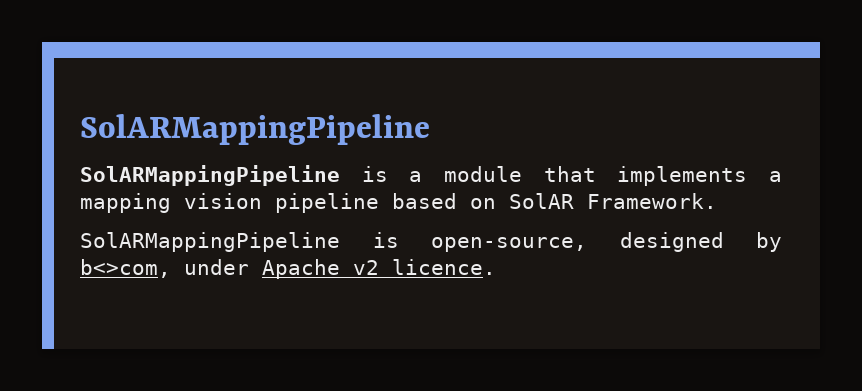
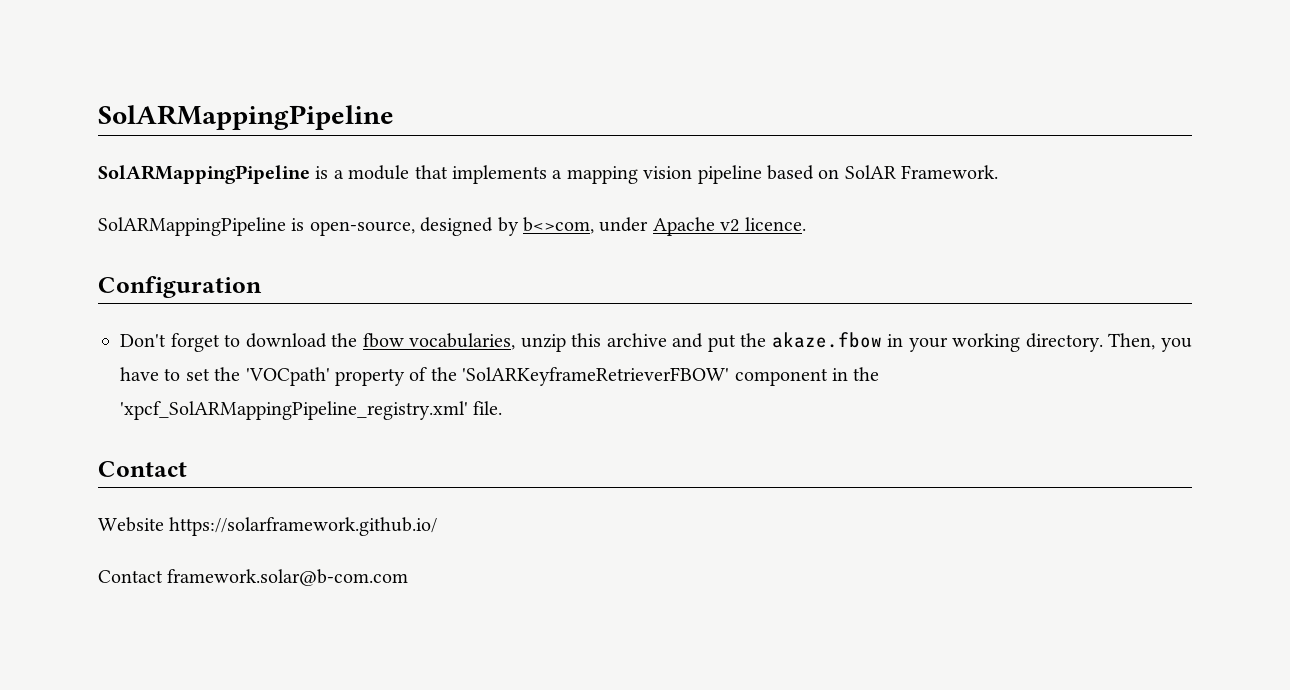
+ Configuration
+ Don't forget to download the fbow vocabularies, unzip this archive and put the akaze.fbow in your working directory. Then, you have to set the 'VOCpath' property of the 'SolARKeyframeRetrieverFBOW' component in the 'xpcf_SolARMappingPipeline_registry.xml' file.
+ Contact
+ Website https://solarframework.github.io/
+ Contact framework.solar@b-com.com

